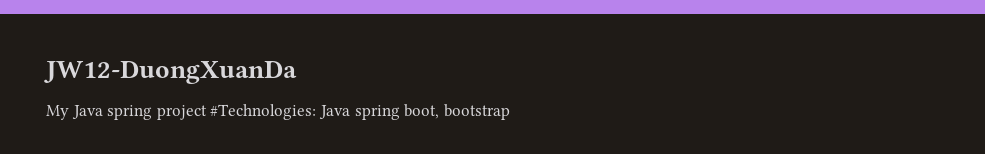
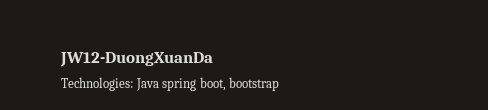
- My Java spring project #Technologies: Java spring boot, bootstrap
+ Technologies: Java spring boot, bootstrap

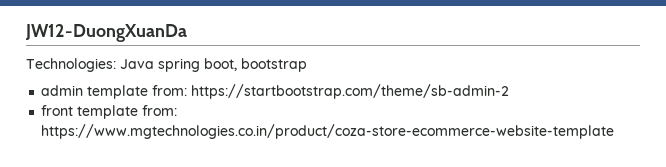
+ admin template from: https://startbootstrap.com/theme/sb-admin-2
+ front template from: https://www.mgtechnologies.co.in/product/coza-store-ecommerce-website-template

